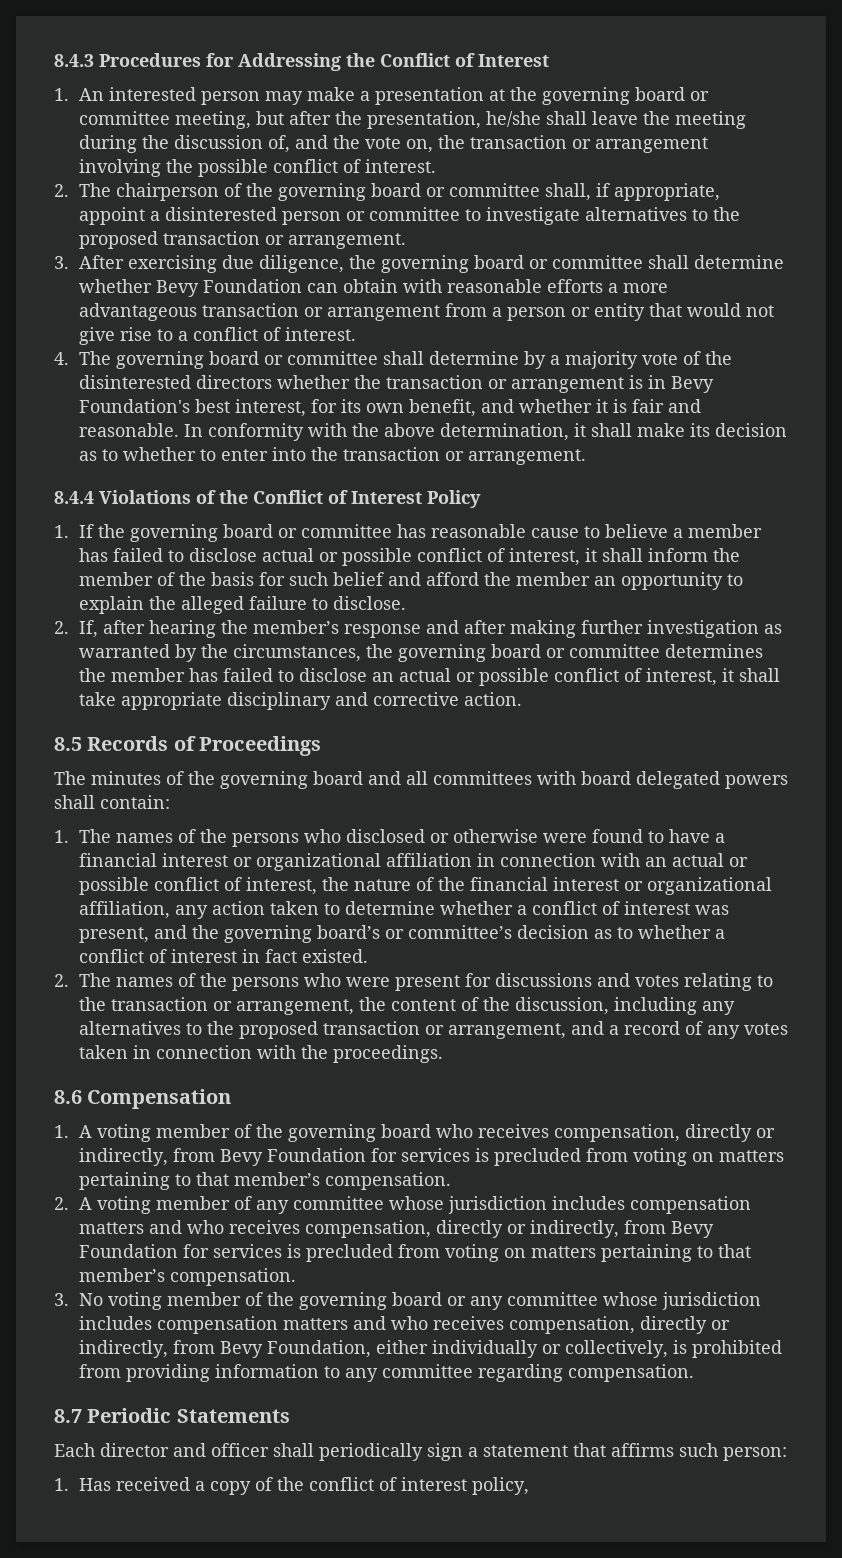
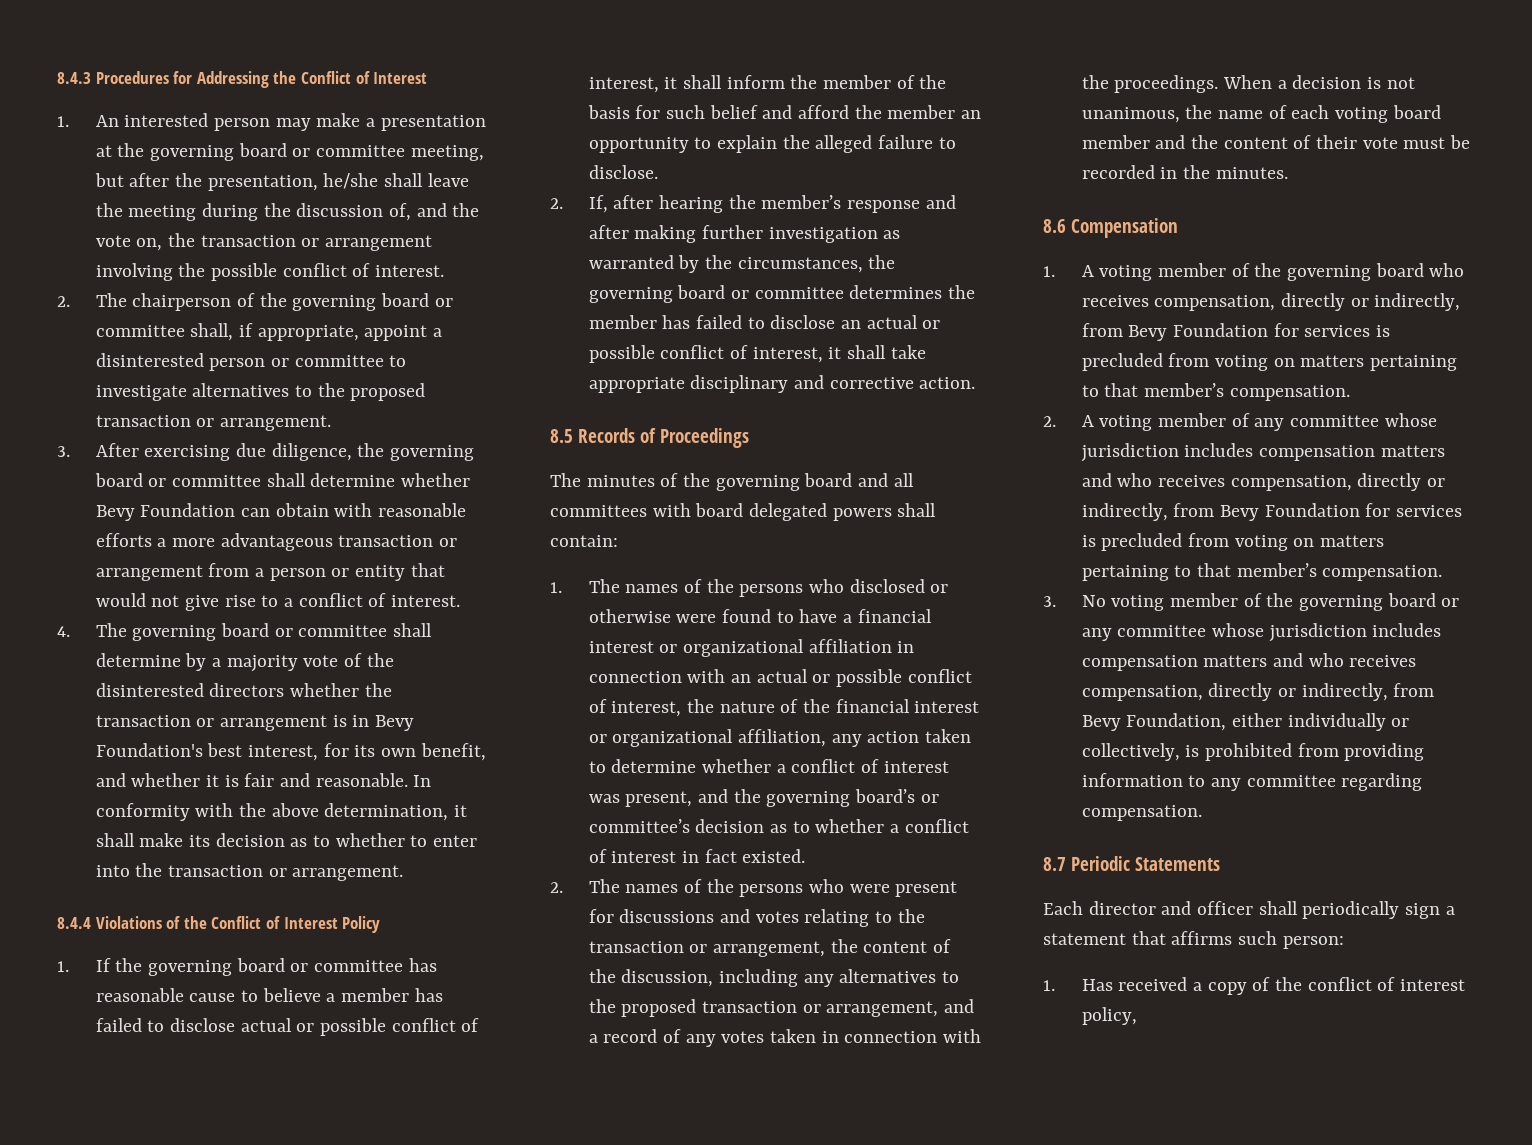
+ When a decision is not unanimous, the name of each voting board member and the content of their vote must be recorded in the minutes.

